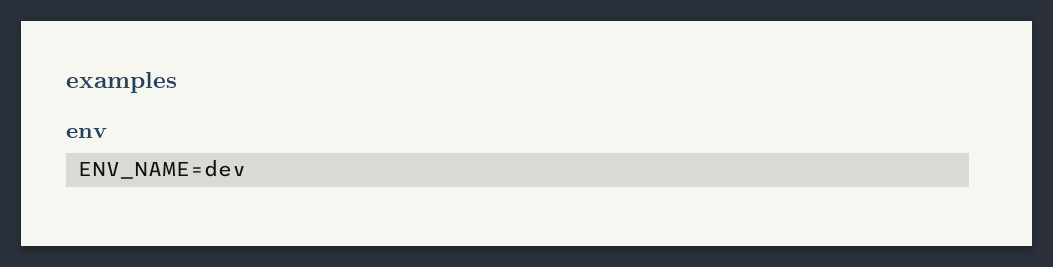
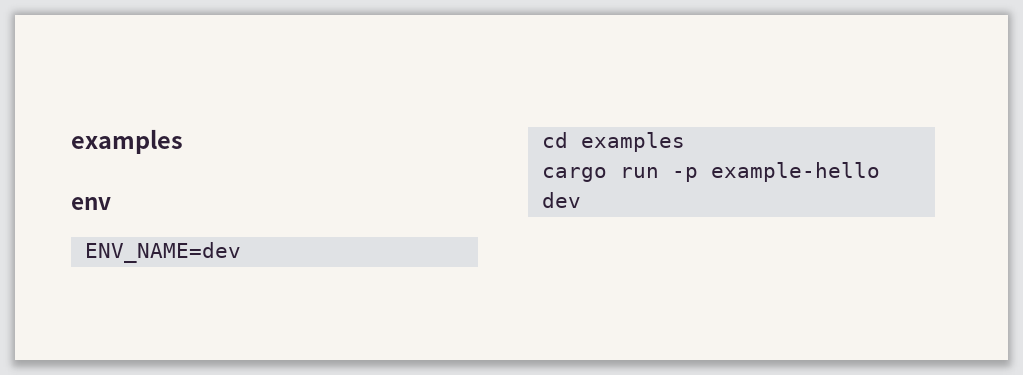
+ cd examples
+ cargo run -p example-hello dev

